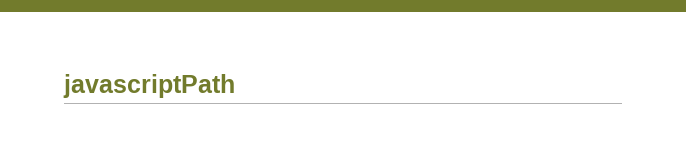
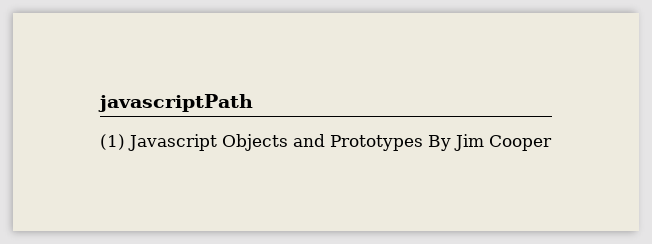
+ (1) Javascript Objects and Prototypes By Jim Cooper

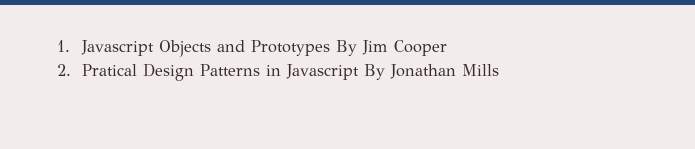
- javascriptPath
- (1) Javascript Objects and Prototypes By Jim Cooper
+ 1. Javascript Objects and Prototypes By Jim Cooper
+ 2. Pratical Design Patterns in Javascript By Jonathan Mills

